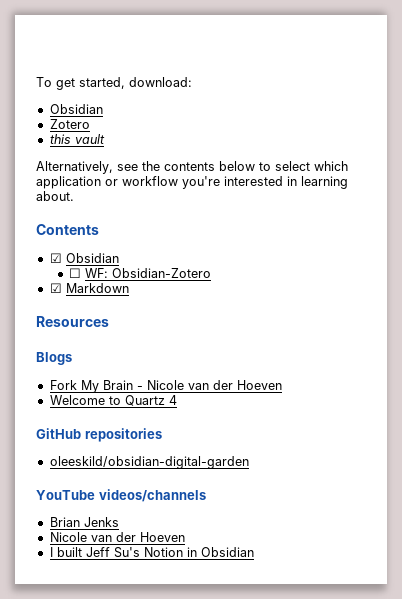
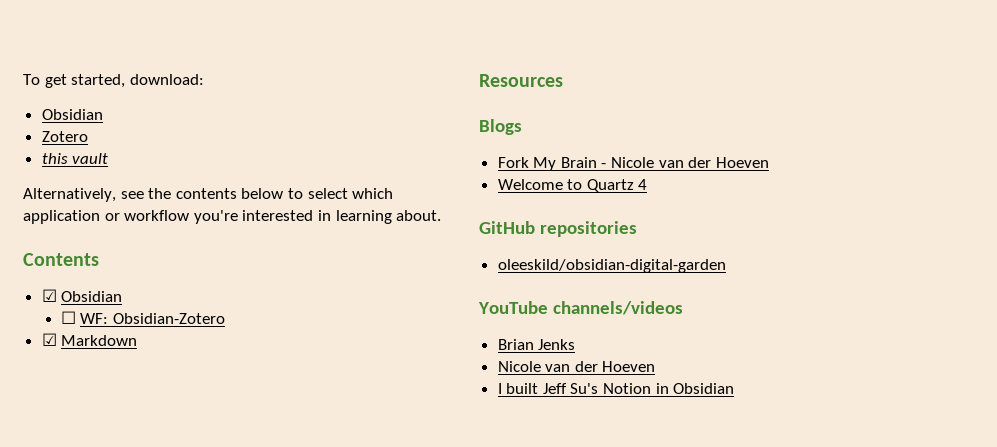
- YouTube videos/channels
+ YouTube channels/videos

